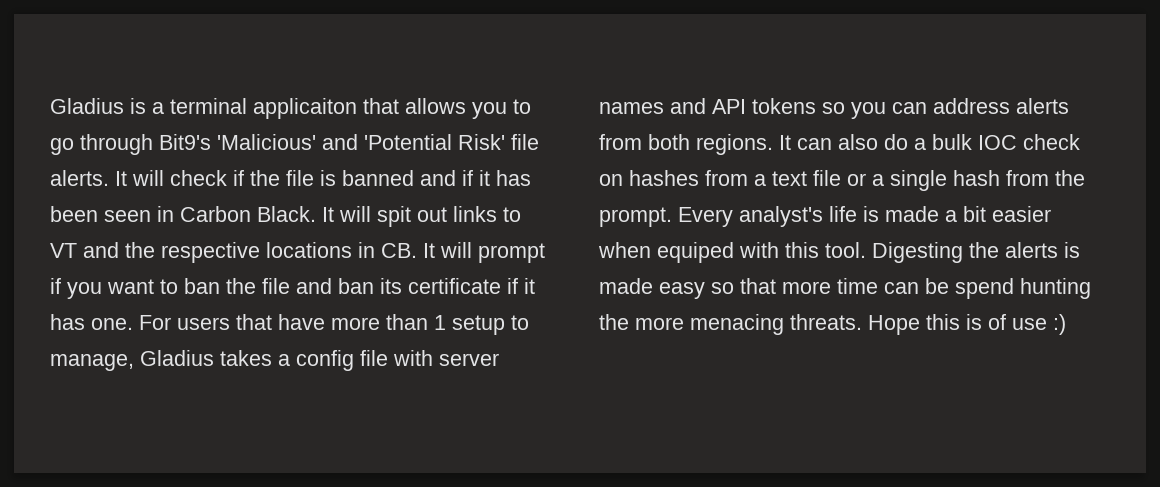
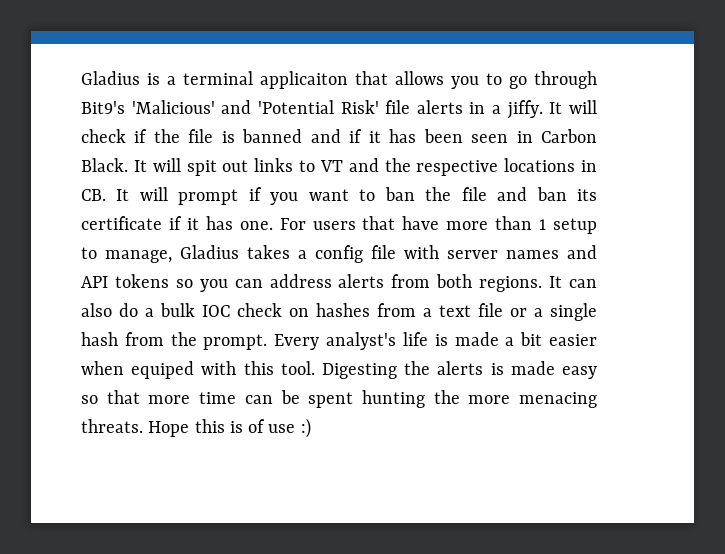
- Gladius is a terminal applicaiton that allows you to go through Bit9's 'Malicious' and 'Potential Risk' file alerts.
+ Gladius is a terminal applicaiton that allows you to go through Bit9's 'Malicious' and 'Potential Risk' file alerts in a jiffy.
- Digesting the alerts is made easy so that more time can be spend hunting the more menacing threats.
+ Digesting the alerts is made easy so that more time can be spent hunting the more menacing threats.

